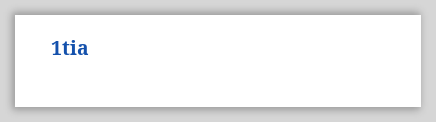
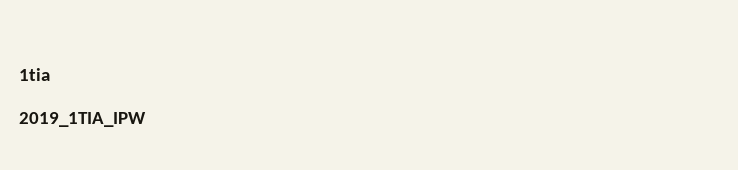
+ 2019_1TIA_IPW

